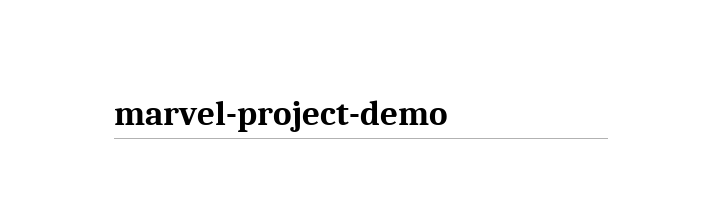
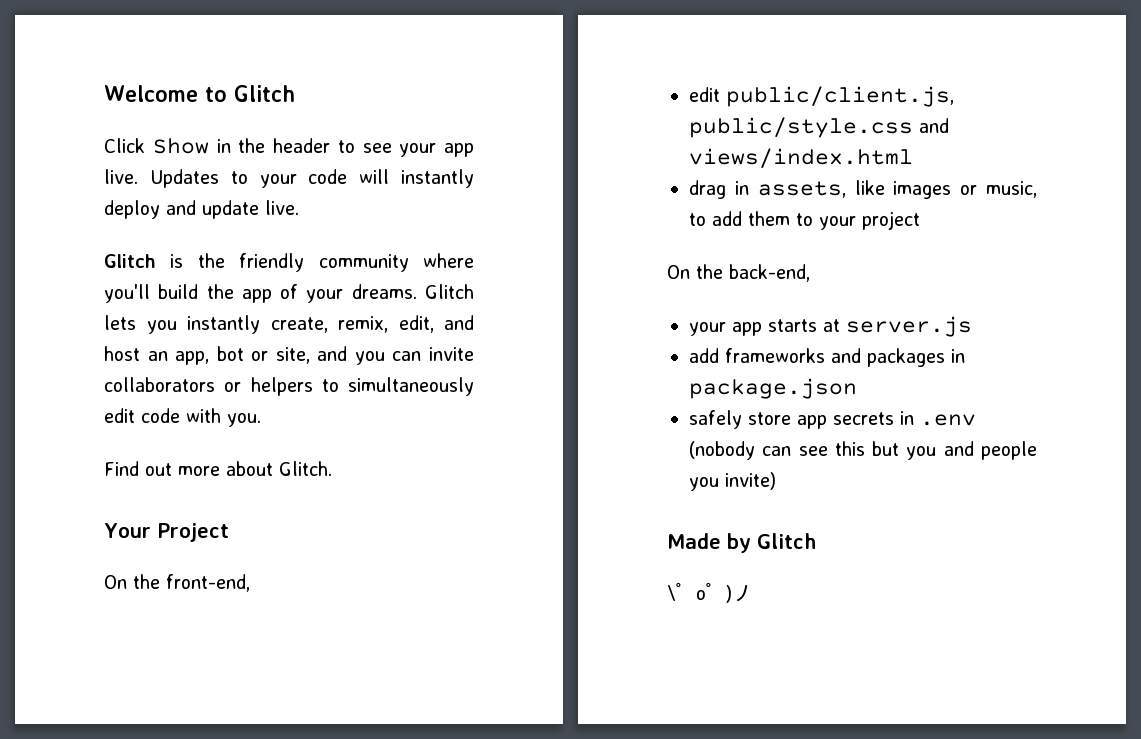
- marvel-project-demo
+ Welcome to Glitch
+ Click Show in the header to see your app live. Updates to your code will instantly deploy and update live.
+ Glitch is the friendly community where you'll build the app of your dreams. Glitch lets you instantly create, remix, edit, and host an app, bot or site, and you can invite collaborators or helpers to simultaneously edit code with you.
+ Find out more about Glitch.
+ Your Project
+ On the front-end,
+ edit public/client.js, public/style.css and views/index.html
+ drag in assets, like images or music, to add them to your project
+ On the back-end,
+ your app starts at server.js
+ add frameworks and packages in package.json
+ safely store app secrets in .env (nobody can see this but you and people you invite)
+ Made by Glitch
+ \゜o゜)ノ

